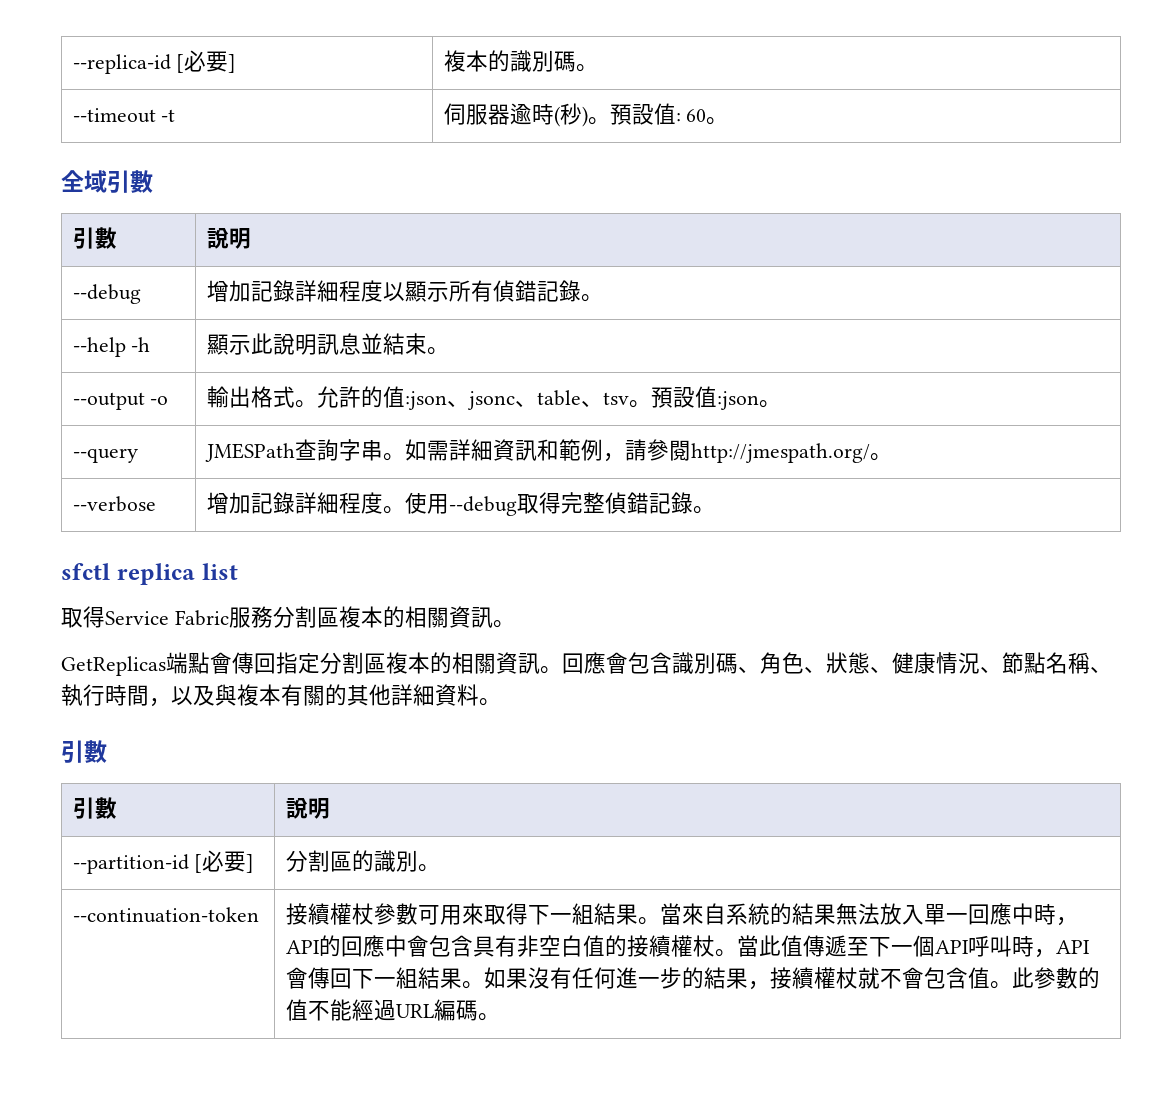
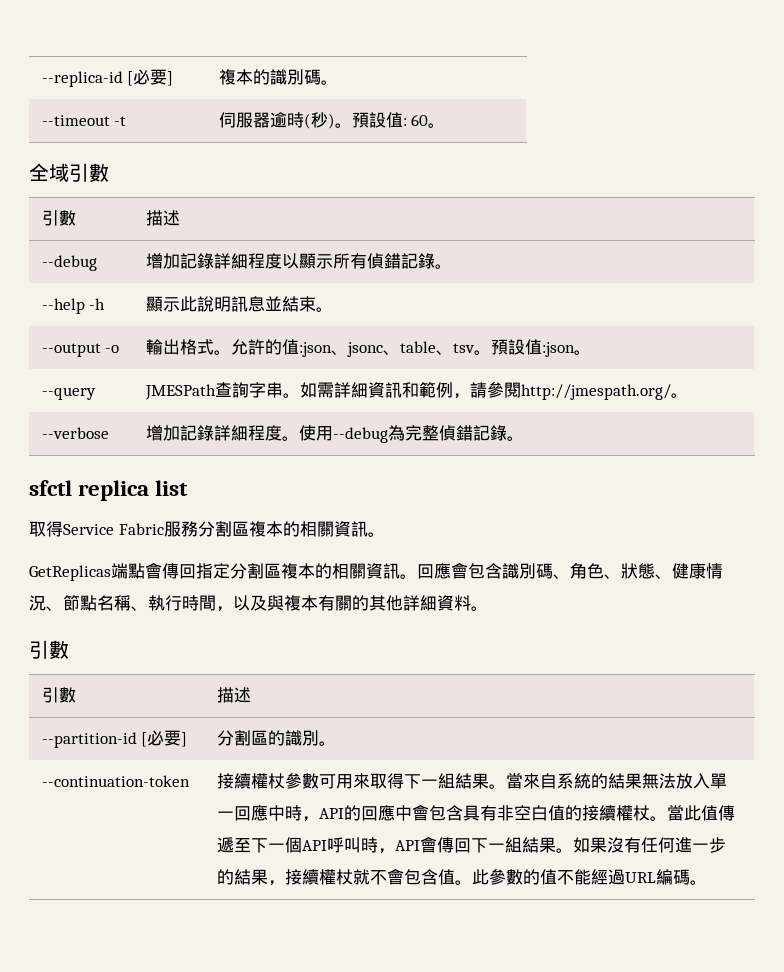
  全域引數
- 引數 | 說明
+ 引數 | 描述
- --verbose | 增加記錄詳細程度。使用--debug取得完整偵錯記錄。
+ --verbose | 增加記錄詳細程度。使用--debug為完整偵錯記錄。
  回應會包含識別碼、角色、狀態、健康情況、節點名稱、執行時間，以及與複本有關的其他詳細資料。
  引數
- 引數 | 說明
+ 引數 | 描述

